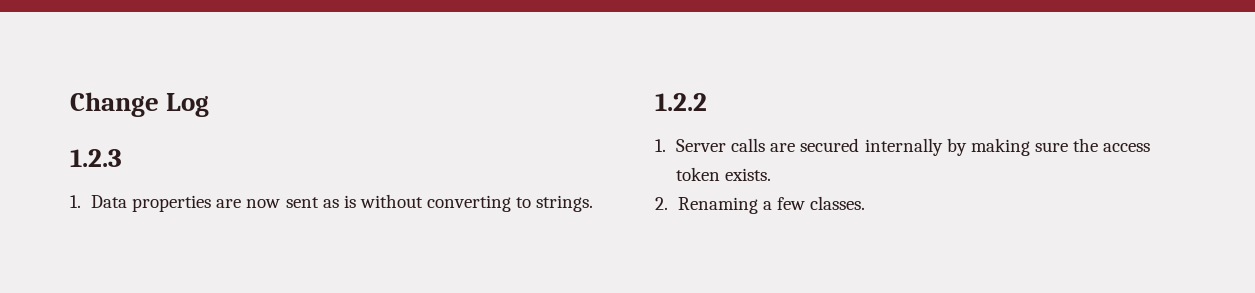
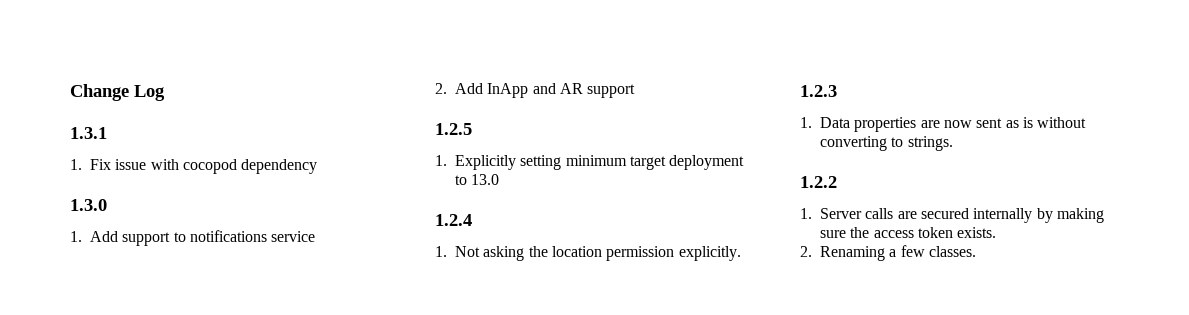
+ 1.3.1
+ 1. Fix issue with cocopod dependency
+ 1.3.0
+ 1. Add support to notifications service
+ 2. Add InApp and AR support
+ 1.2.5
+ 1. Explicitly setting minimum target deployment to 13.0
+ 1.2.4
+ 1. Not asking the location permission explicitly.

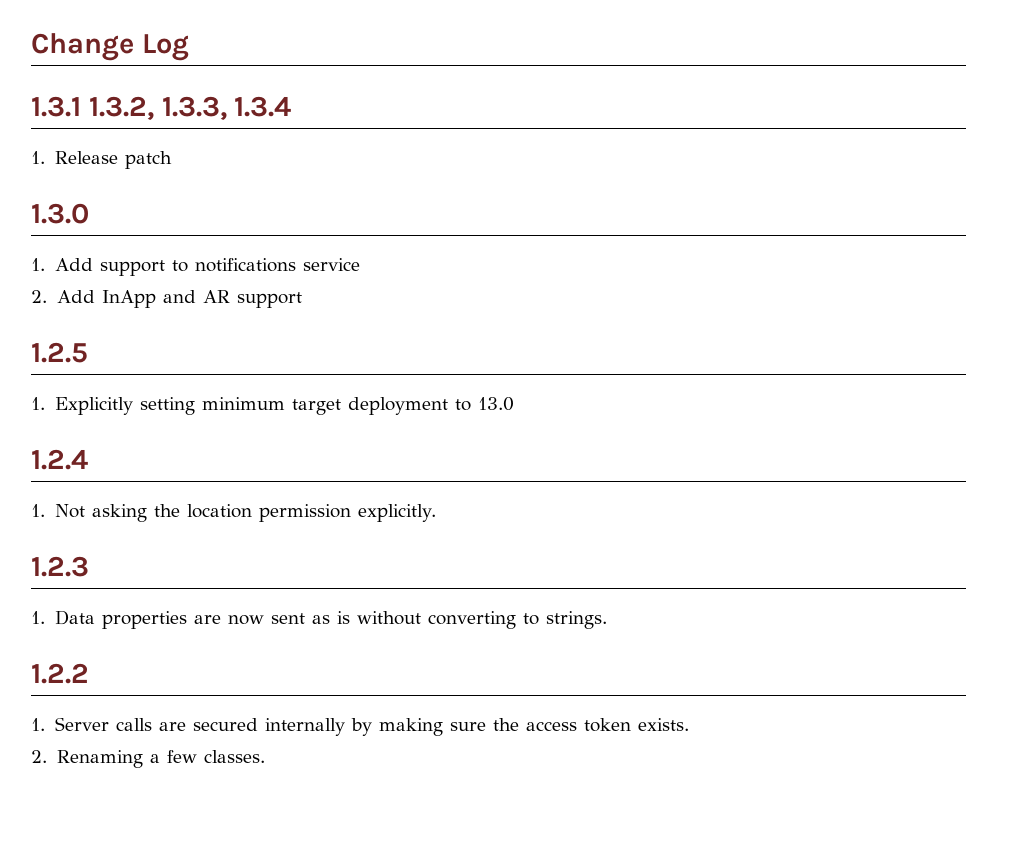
- 1.3.1
- 1. Fix issue with cocopod dependency
+ 1.3.1 1.3.2, 1.3.3, 1.3.4
+ 1. Release patch

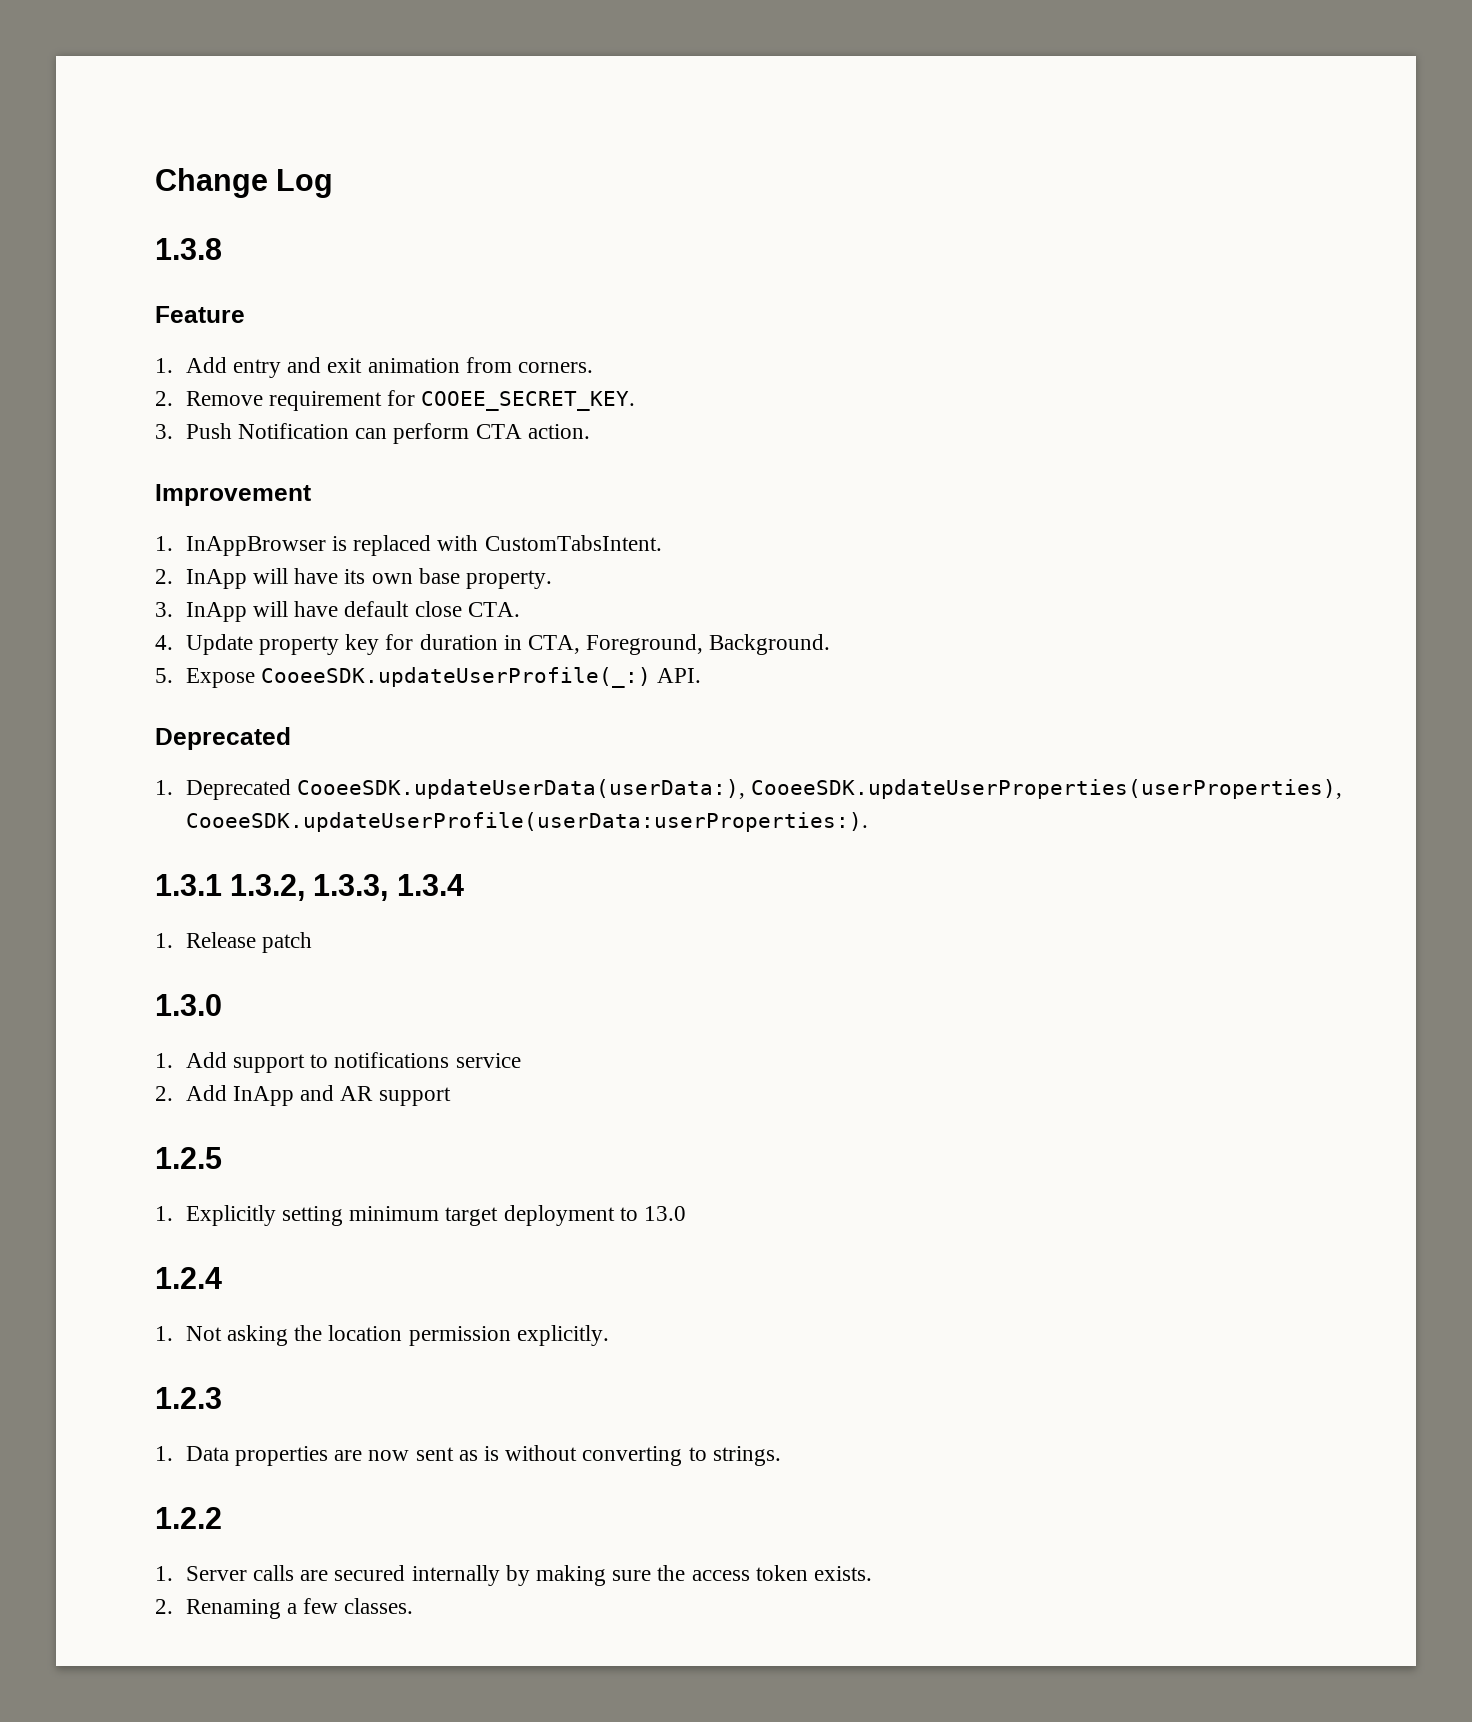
+ 1.3.8
+ Feature
+ 1. Add entry and exit animation from corners.
+ 2. Remove requirement for COOEE_SECRET_KEY.
+ 3. Push Notification can perform CTA action.
+ Improvement
+ 1. InAppBrowser is replaced with CustomTabsIntent.
+ 2. InApp will have its own base property.
+ 3. InApp will have default close CTA.
+ 4. Update property key for duration in CTA, Foreground, Background.
+ 5. Expose CooeeSDK.updateUserProfile(_:) API.
+ Deprecated
+ 1. Deprecated CooeeSDK.updateUserData(userData:), CooeeSDK.updateUserProperties(userProperties), CooeeSDK.updateUserProfile(userData:userProperties:).

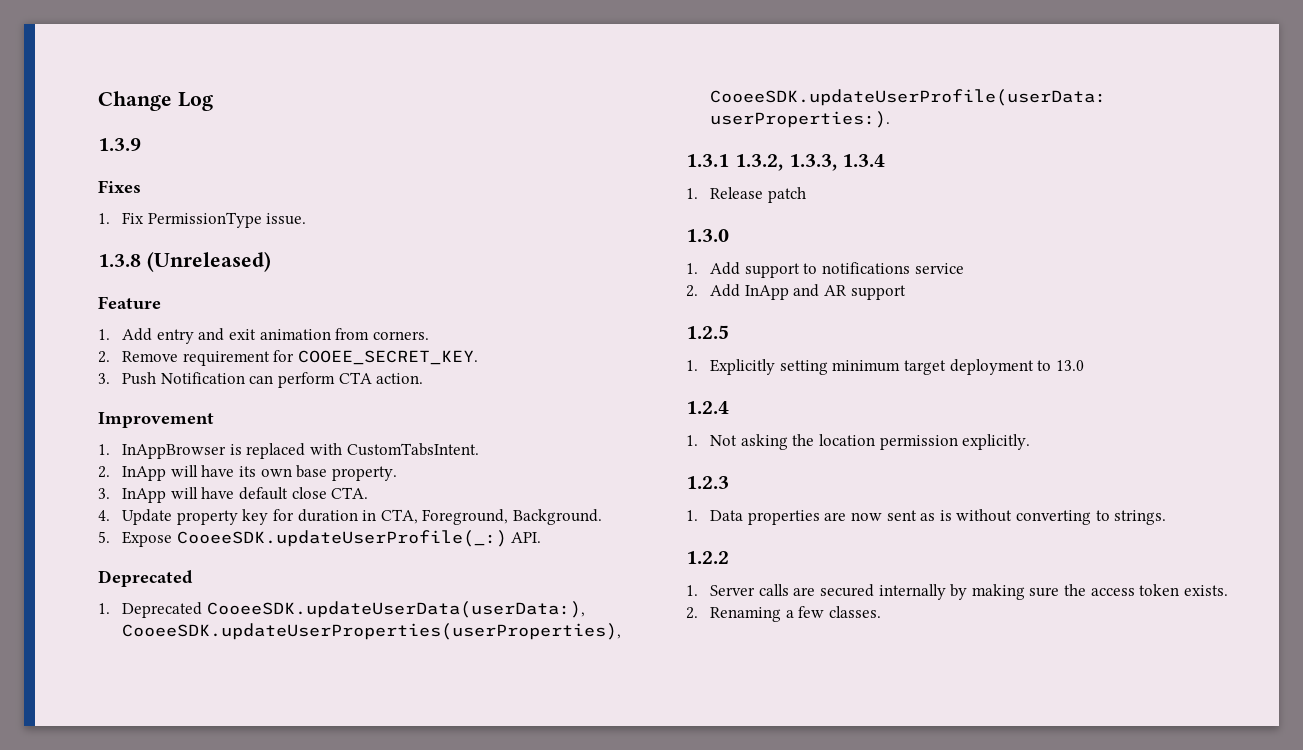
+ 1.3.9
+ Fixes
+ 1. Fix PermissionType issue.
- 1.3.8
+ 1.3.8 (Unreleased)

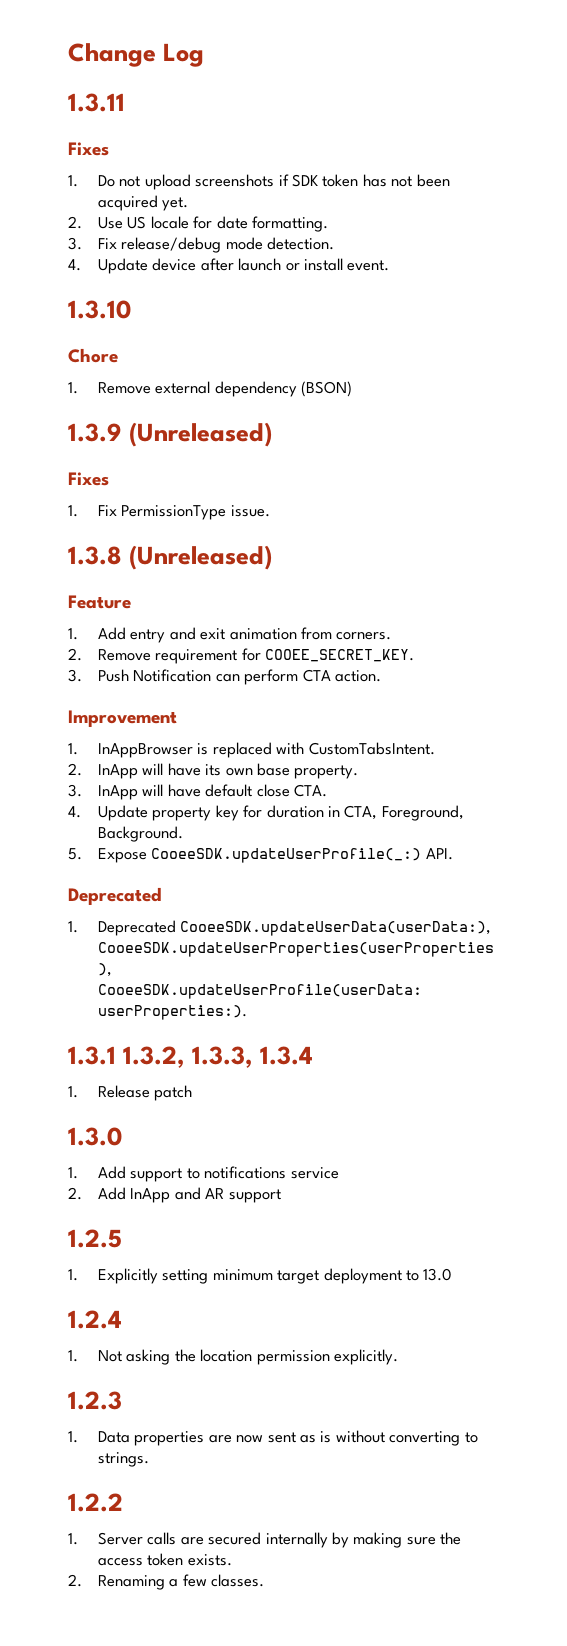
+ 1.3.11
+ Fixes
+ 1. Do not upload screenshots if SDK token has not been acquired yet.
+ 2. Use US locale for date formatting.
+ 3. Fix release/debug mode detection.
+ 4. Update device after launch or install event.
+ 1.3.10
+ Chore
+ 1. Remove external dependency (BSON)
- 1.3.9
+ 1.3.9 (Unreleased)

